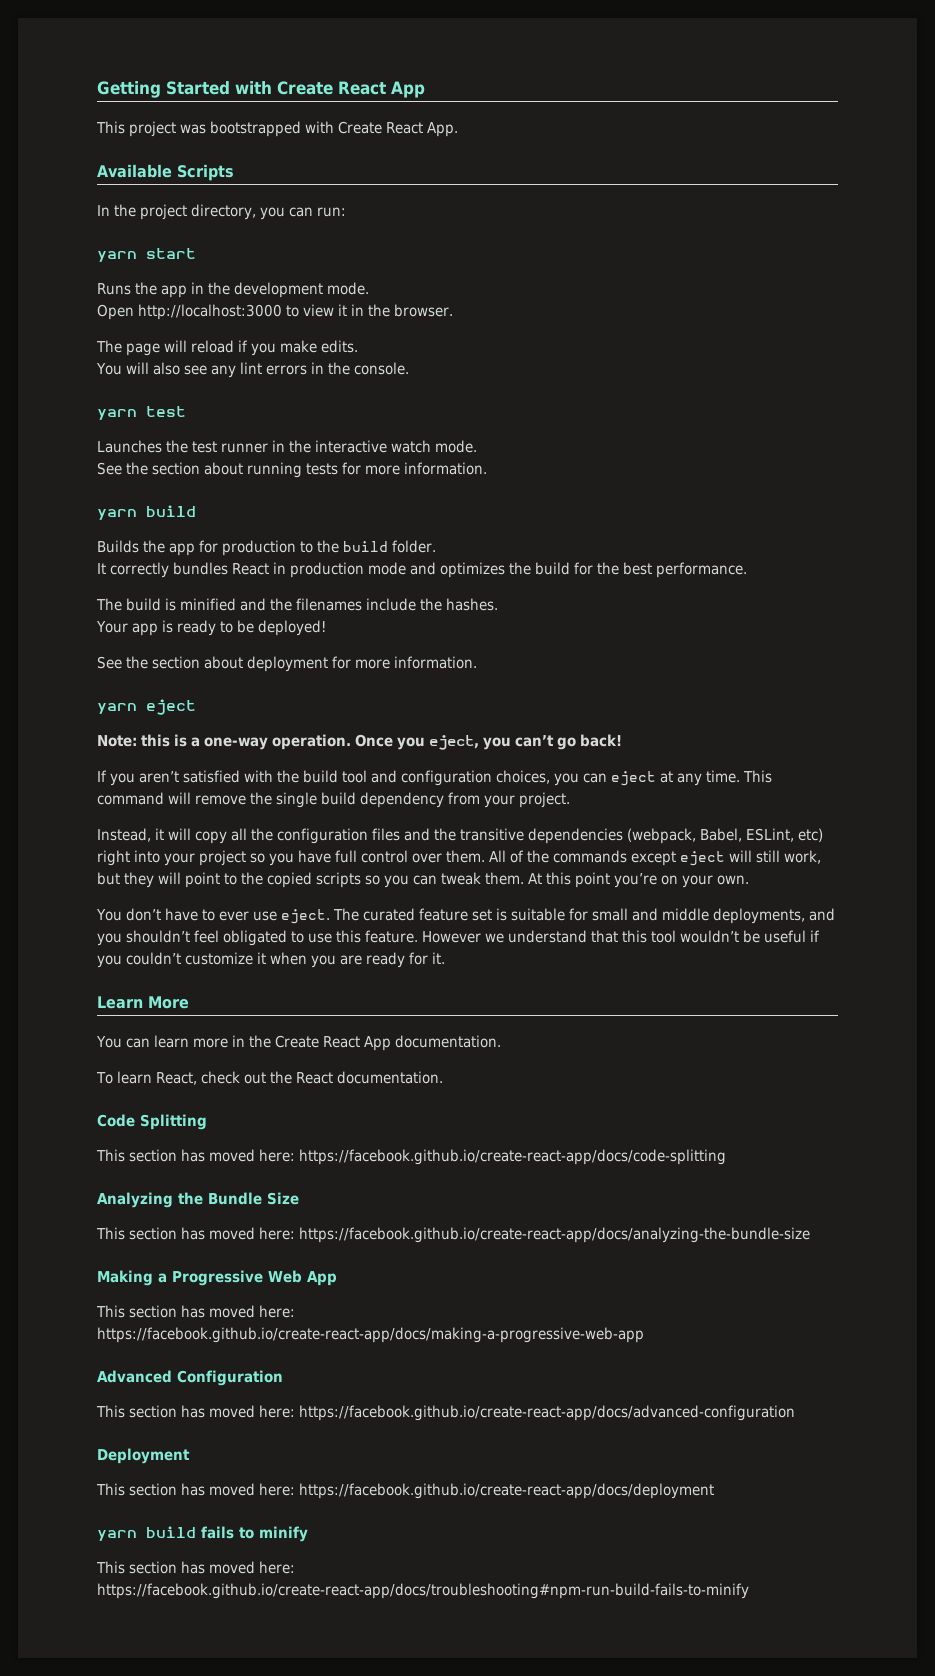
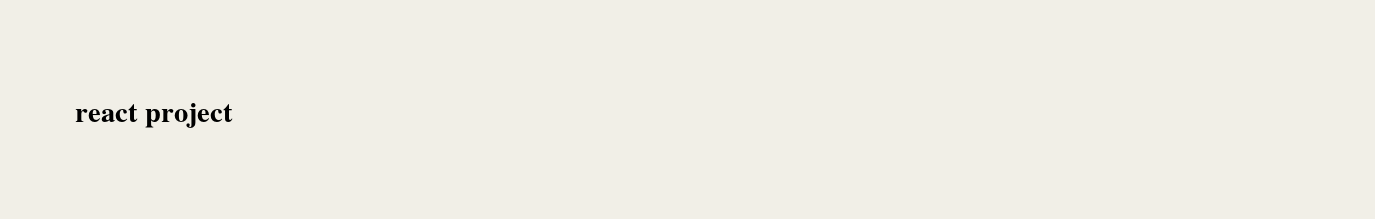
- Getting Started with Create React App
- This project was bootstrapped with Create React App.
- Available Scripts
- In the project directory, you can run:
- yarn start
- Runs the app in the development mode.
- Open http://localhost:3000 to view it in the browser.
- The page will reload if you make edits.
- You will also see any lint errors in the console.
- yarn test
- Launches the test runner in the interactive watch mode.
- See the section about running tests for more information.
- yarn build
- Builds the app for production to the build folder.
- It correctly bundles React in production mode and optimizes the build for the best performance.
- The build is minified and the filenames include the hashes.
- Your app is ready to be deployed!
- See the section about deployment for more information.
- yarn eject
- Note: this is a one-way operation. Once you eject, you can’t go back!
- If you aren’t satisfied with the build tool and configuration choices, you can eject at any time. This command will remove the single build dependency from your project.
- Instead, it will copy all the configuration files and the transitive dependencies (webpack, Babel, ESLint, etc) right into your project so you have full control over them. All of the commands except eject will still work, but they will point to the copied scripts so you can tweak them. At this point you’re on your own.
- You don’t have to ever use eject. The curated feature set is suitable for small and middle deployments, and you shouldn’t feel obligated to use this feature. However we understand that this tool wouldn’t be useful if you couldn’t customize it when you are ready for it.
- Learn More
- You can learn more in the Create React App documentation.
- To learn React, check out the React documentation.
- Code Splitting
- This section has moved here: https://facebook.github.io/create-react-app/docs/code-splitting
- Analyzing the Bundle Size
- This section has moved here: https://facebook.github.io/create-react-app/docs/analyzing-the-bundle-size
- Making a Progressive Web App
- This section has moved here: https://facebook.github.io/create-react-app/docs/making-a-progressive-web-app
- Advanced Configuration
- This section has moved here: https://facebook.github.io/create-react-app/docs/advanced-configuration
- Deployment
- This section has moved here: https://facebook.github.io/create-react-app/docs/deployment
- yarn build fails to minify
- This section has moved here: https://facebook.github.io/create-react-app/docs/troubleshooting#npm-run-build-fails-to-minify
+ react project

